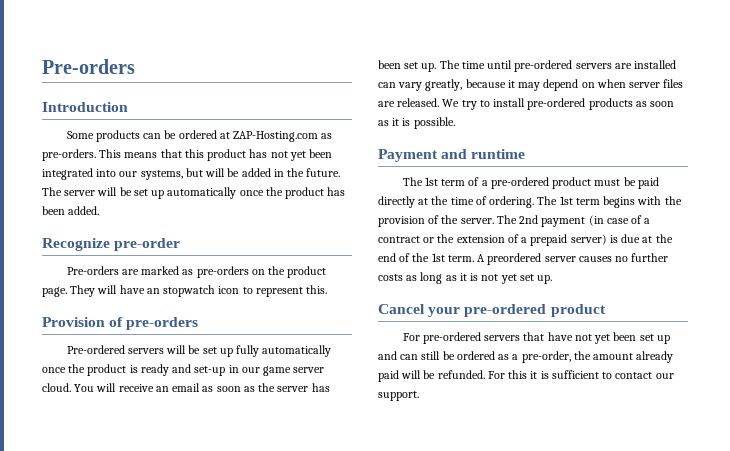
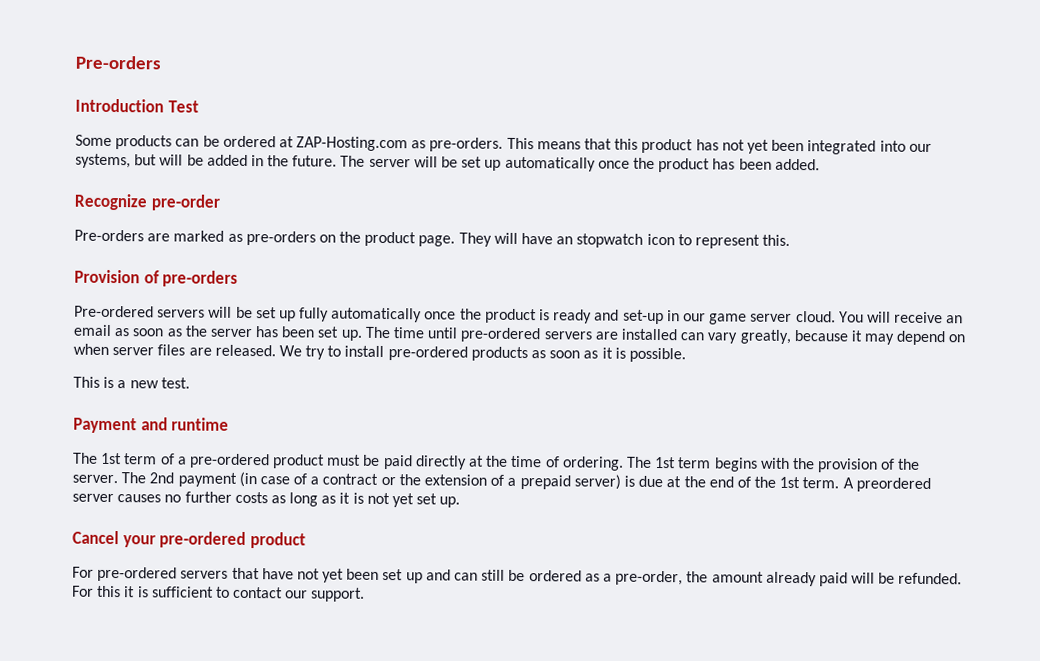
- Introduction
+ Introduction Test
+ This is a new test.

